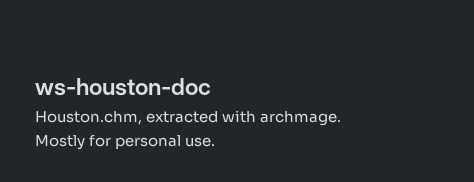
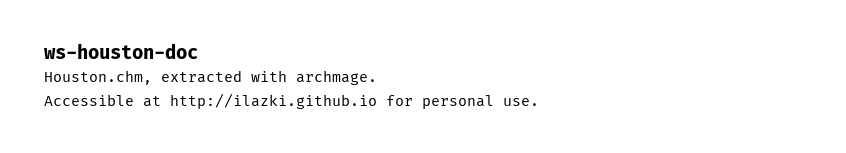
- Mostly for personal use.
+ Accessible at http://ilazki.github.io for personal use.

